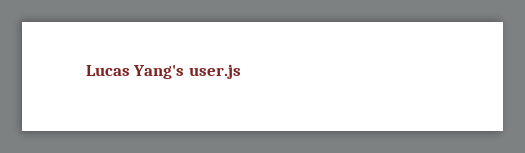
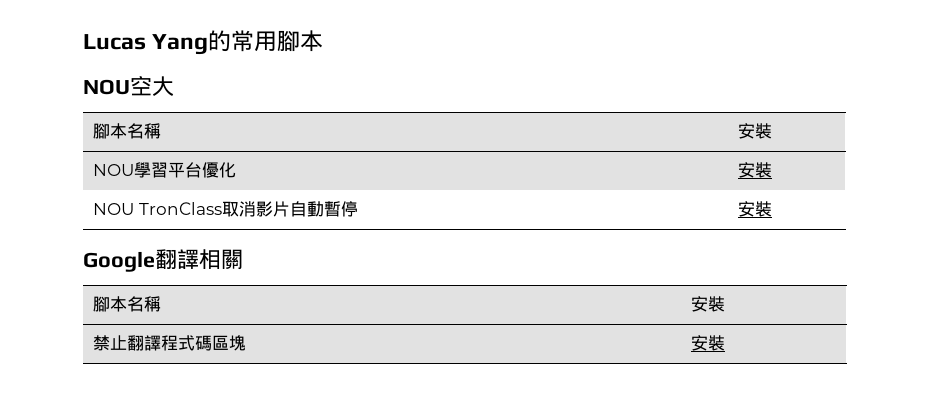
- Lucas Yang's user.js
+ Lucas Yang的常用腳本
+ NOU空大
+ 腳本名稱 | 安裝
+ NOU學習平台優化 | 安裝
+ NOU TronClass取消影片自動暫停 | 安裝
+ Google翻譯相關
+ 腳本名稱 | 安裝
+ 禁止翻譯程式碼區塊 | 安裝

